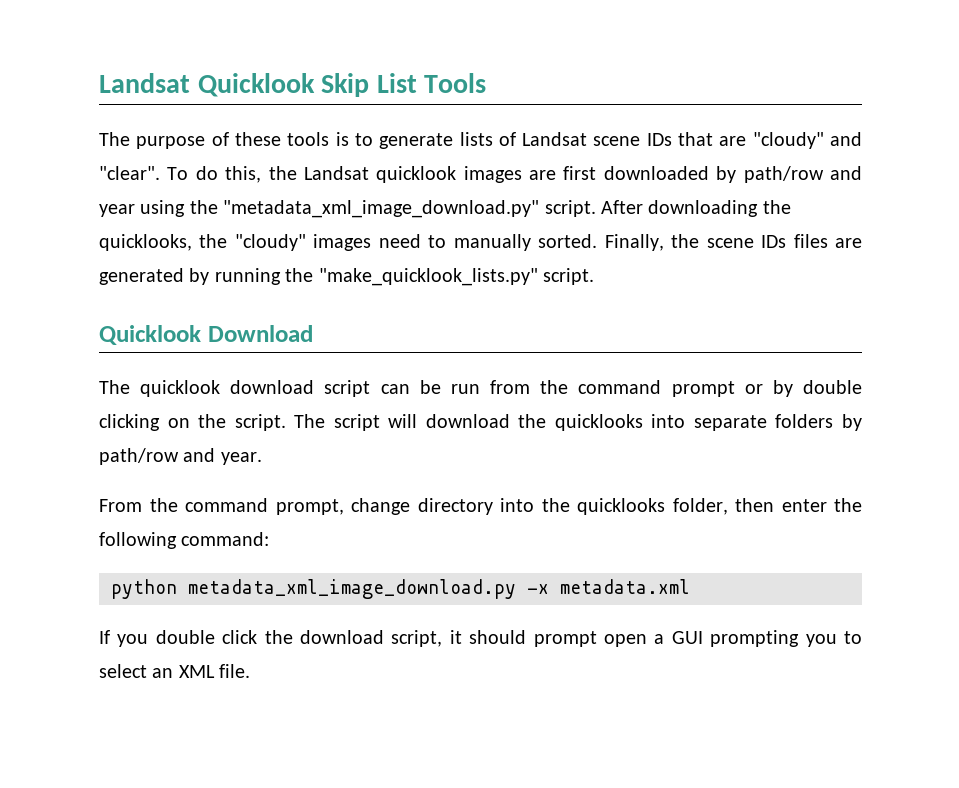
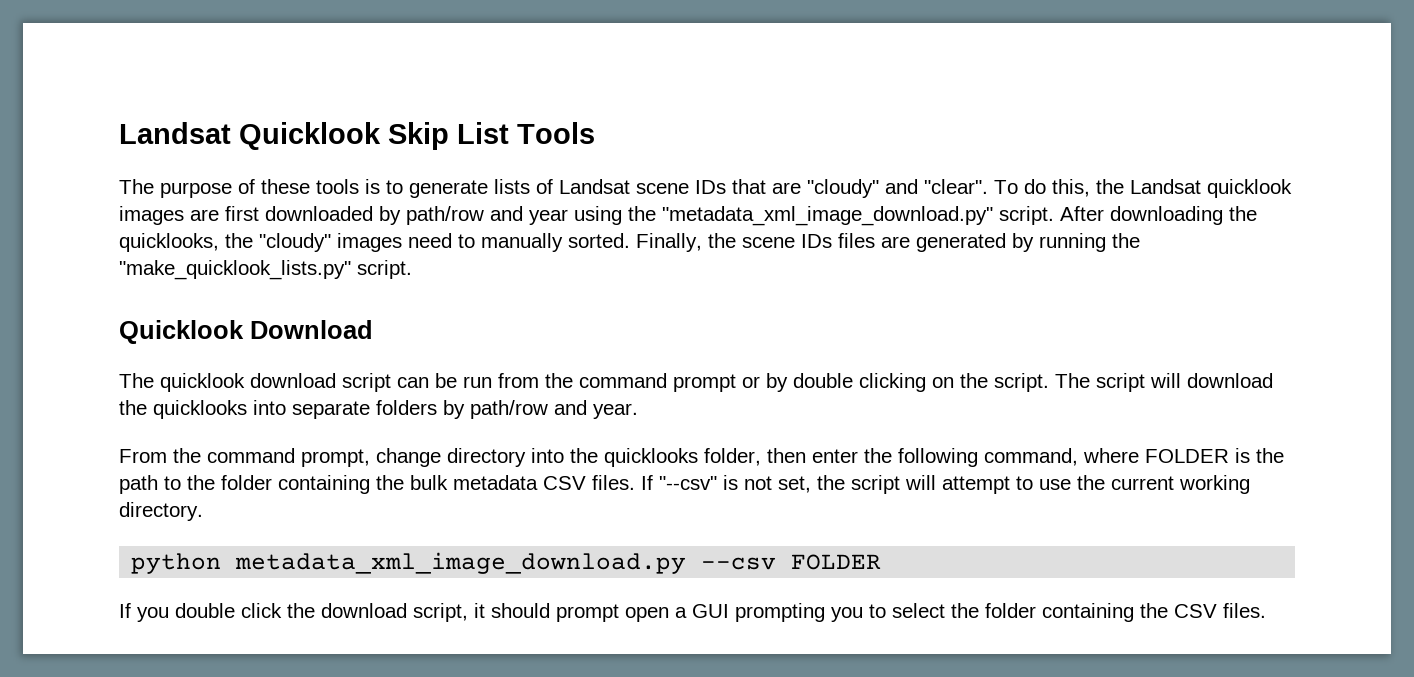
- From the command prompt, change directory into the quicklooks folder, then enter the following command:
+ From the command prompt, change directory into the quicklooks folder, then enter the following command, where FOLDER is the path to the folder containing the bulk metadata CSV files. If "--csv" is not set, the script will attempt to use the current working directory.
- python metadata_xml_image_download.py -x metadata.xml
+ python metadata_xml_image_download.py --csv FOLDER
- If you double click the download script, it should prompt open a GUI prompting you to select an XML file.
+ If you double click the download script, it should prompt open a GUI prompting you to select the folder containing the CSV files.

